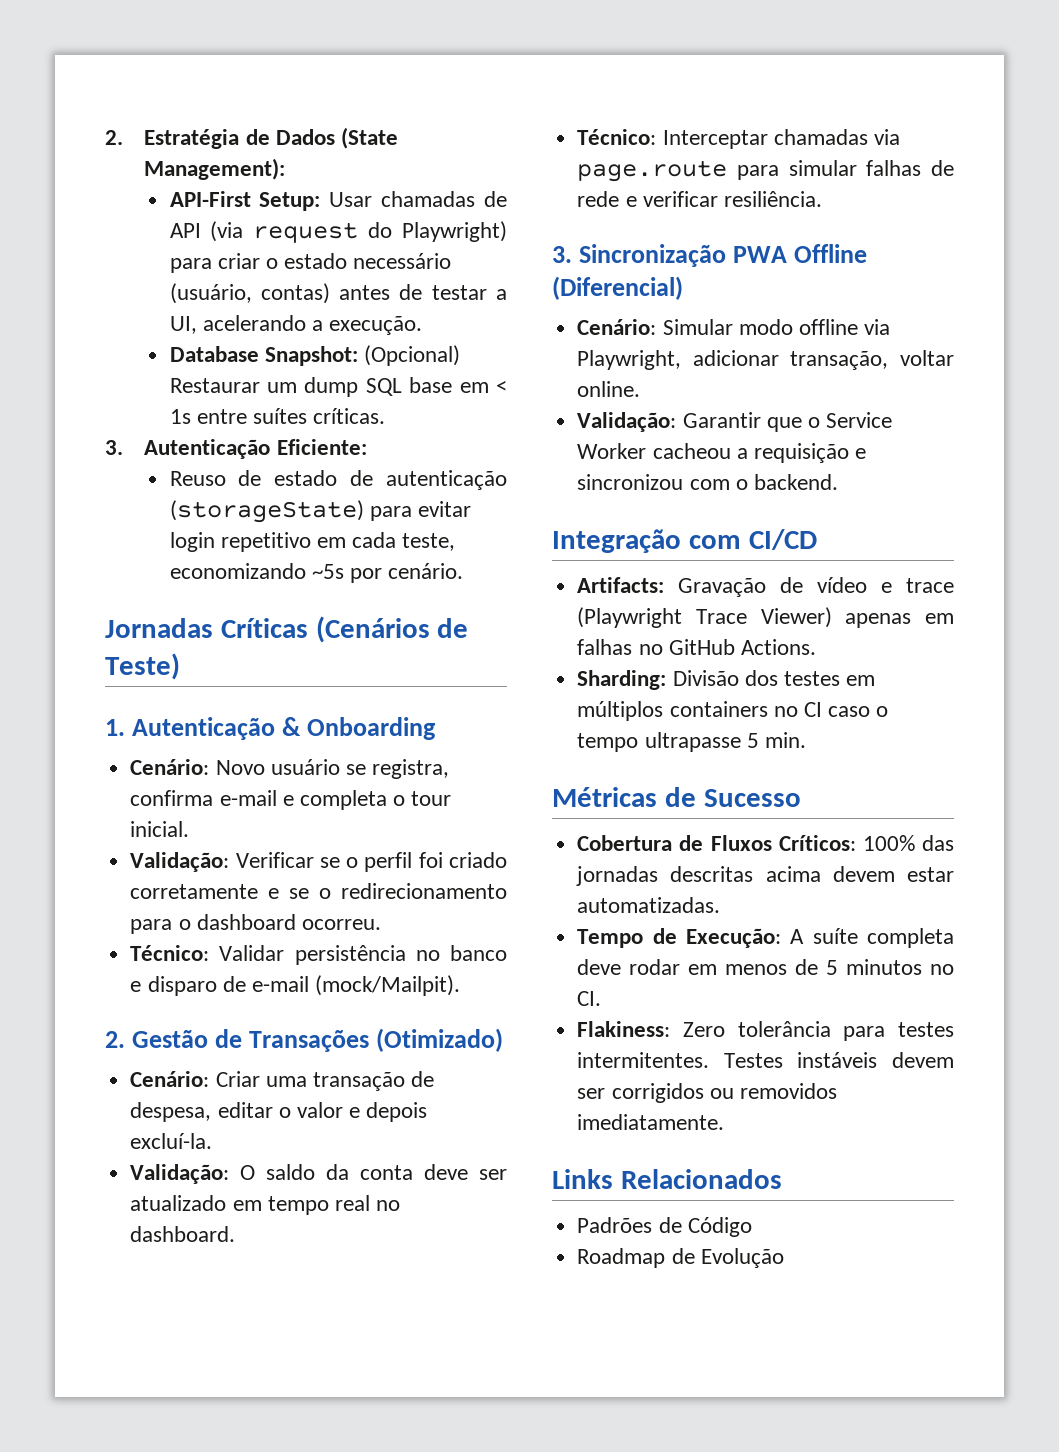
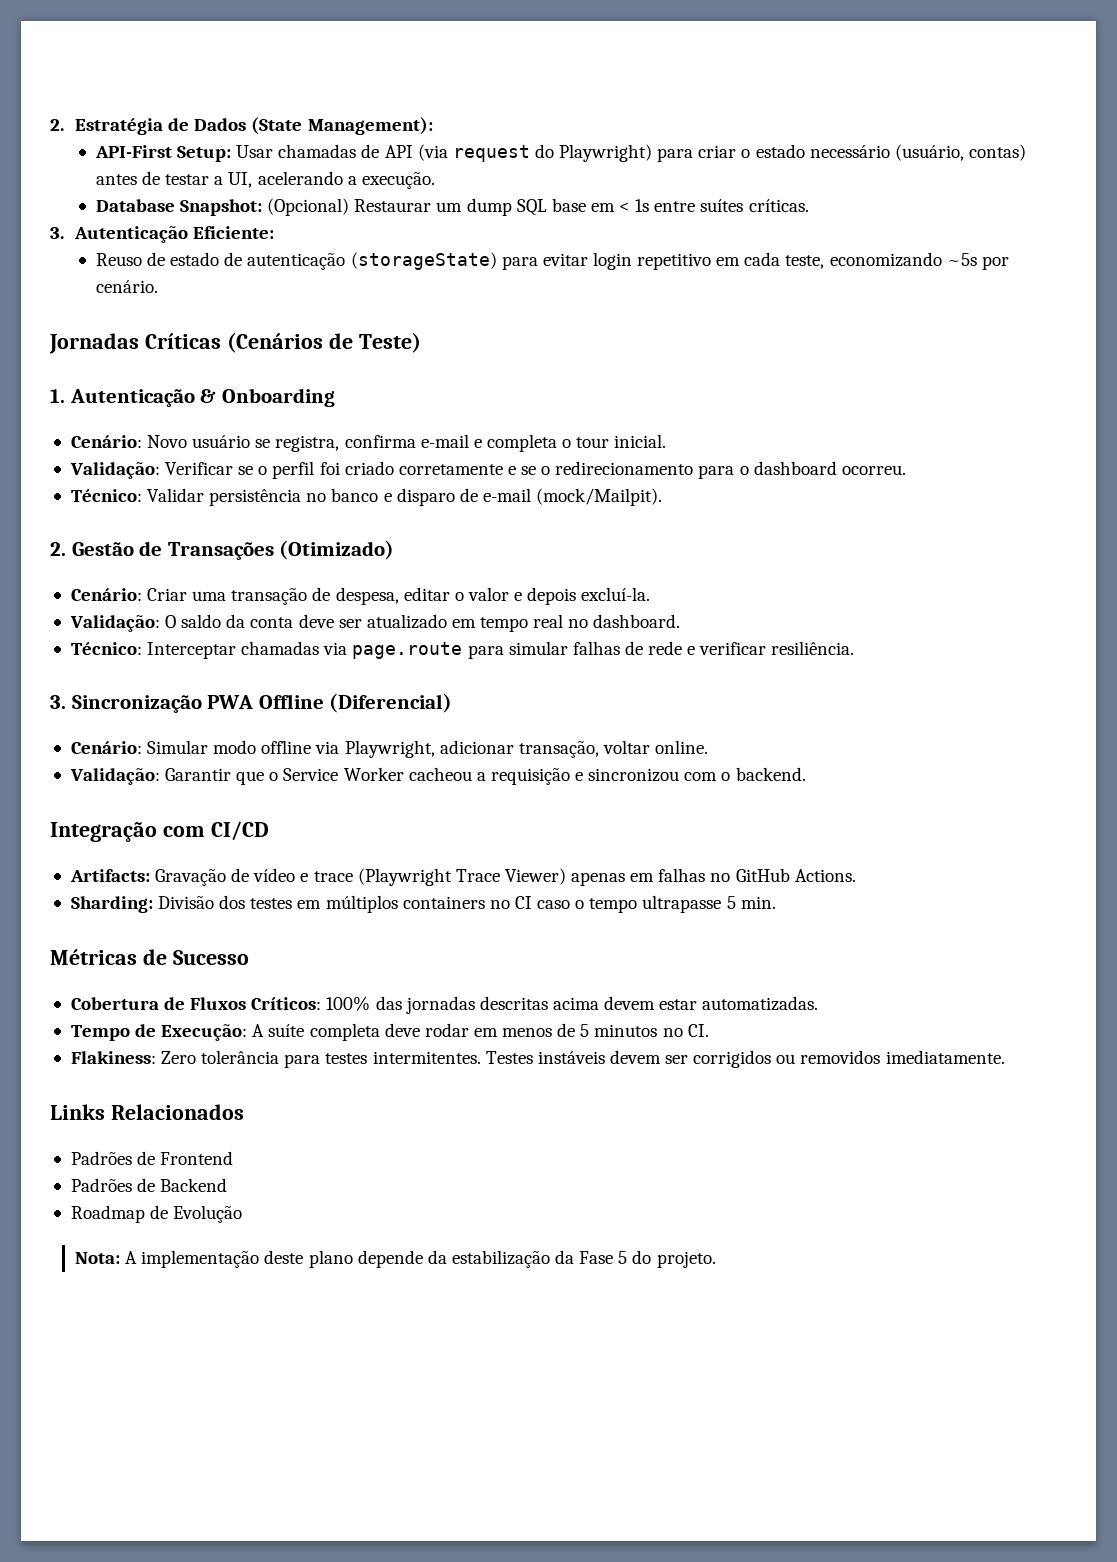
- Padrões de Código
+ Padrões de Frontend
+ Padrões de Backend
+ Nota: A implementação deste plano depende da estabilização da Fase 5 do projeto.

